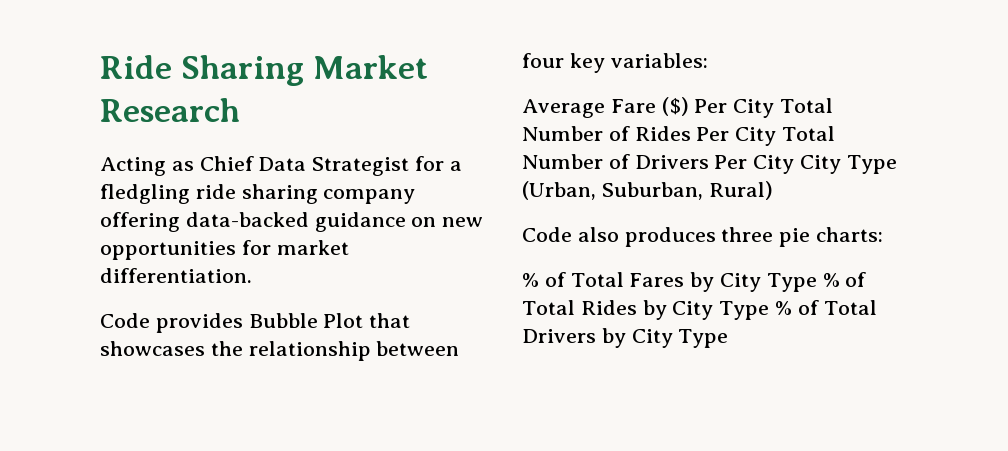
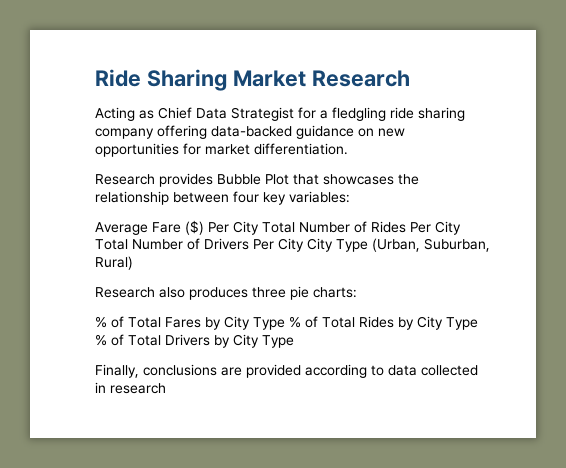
- Code provides Bubble Plot that showcases the relationship between four key variables:
+ Research provides Bubble Plot that showcases the relationship between four key variables:
- Code also produces three pie charts:
+ Research also produces three pie charts:
+ Finally, conclusions are provided according to data collected in research

